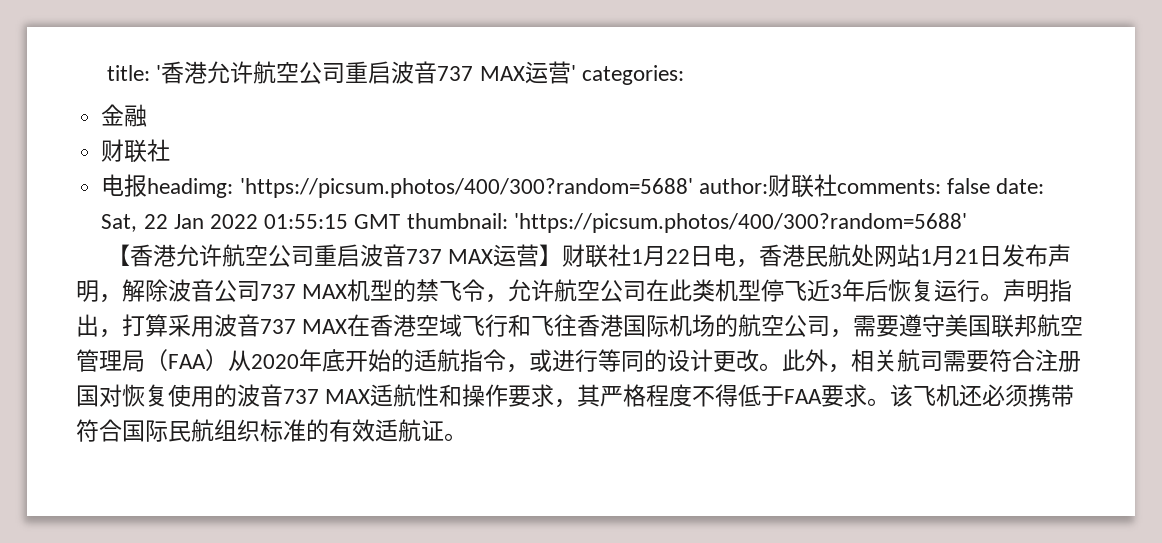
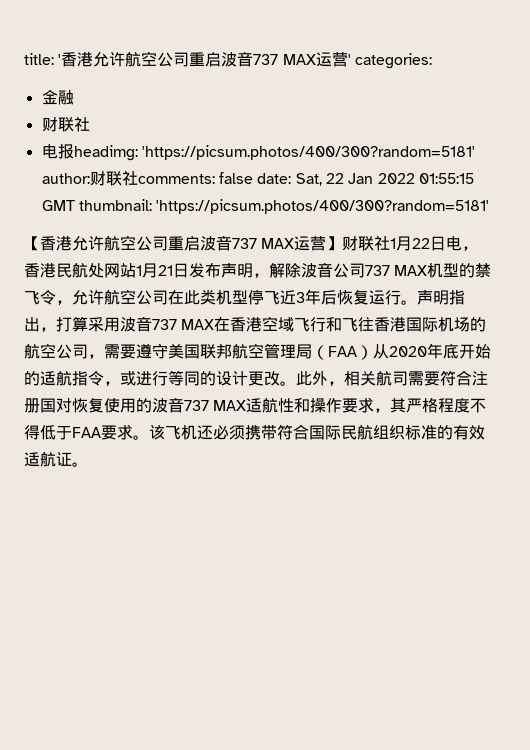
- 电报headimg: 'https://picsum.photos/400/300?random=5688' author:财联社comments: false date: Sat, 22 Jan 2022 01:55:15 GMT thumbnail: 'https://picsum.photos/400/300?random=5688'
+ 电报headimg: 'https://picsum.photos/400/300?random=5181' author:财联社comments: false date: Sat, 22 Jan 2022 01:55:15 GMT thumbnail: 'https://picsum.photos/400/300?random=5181'

